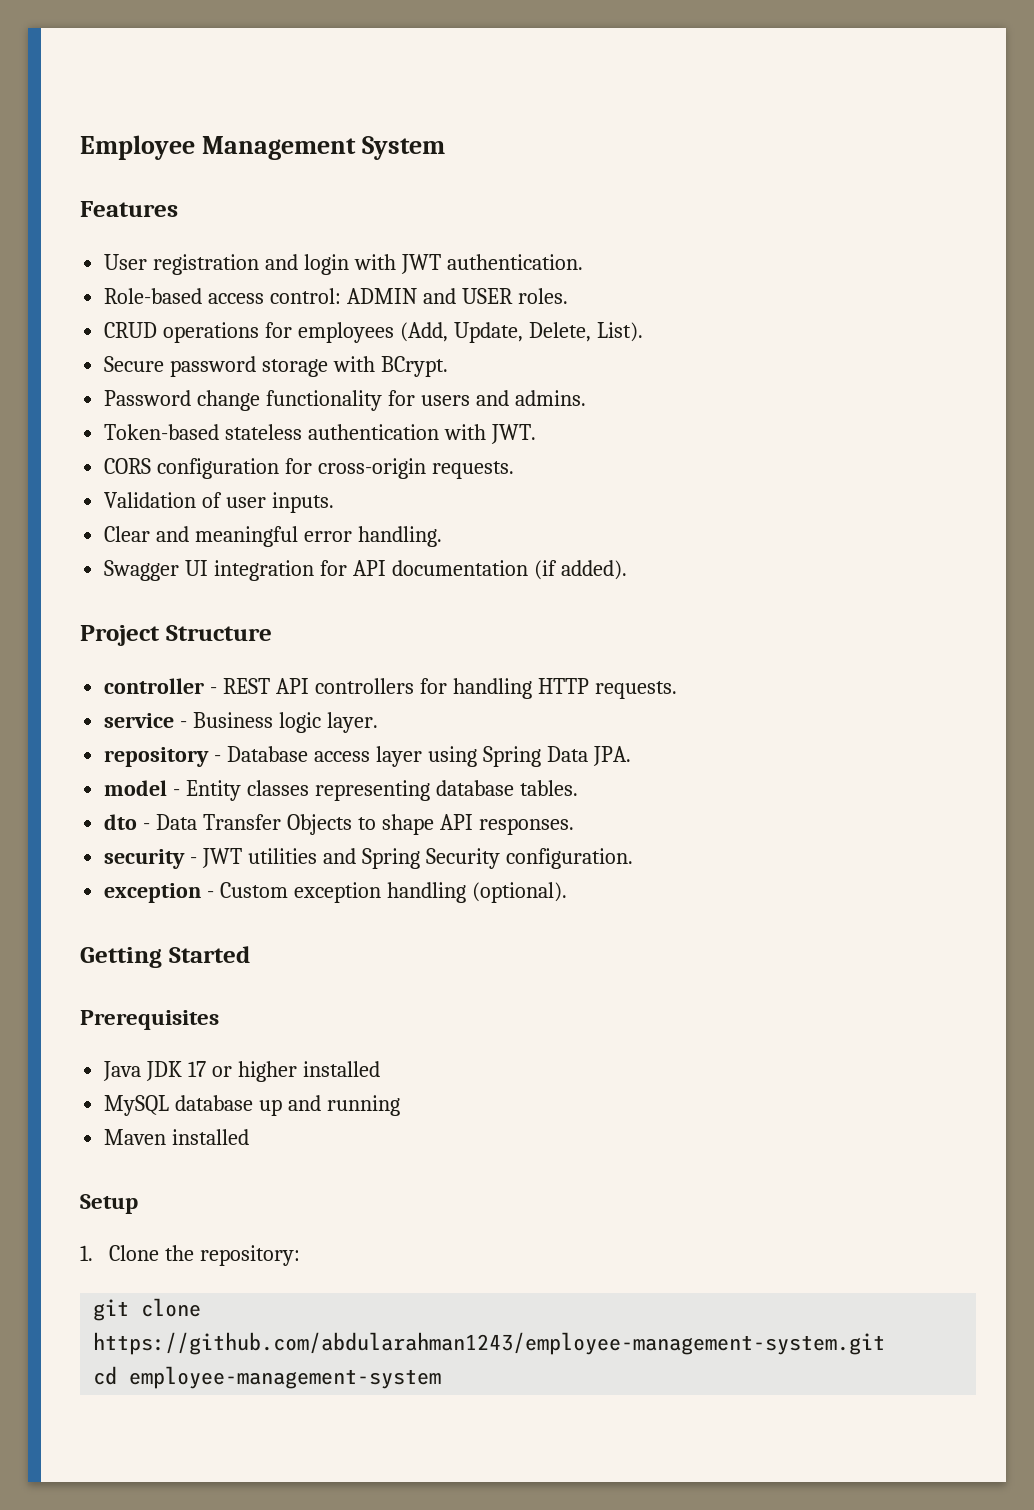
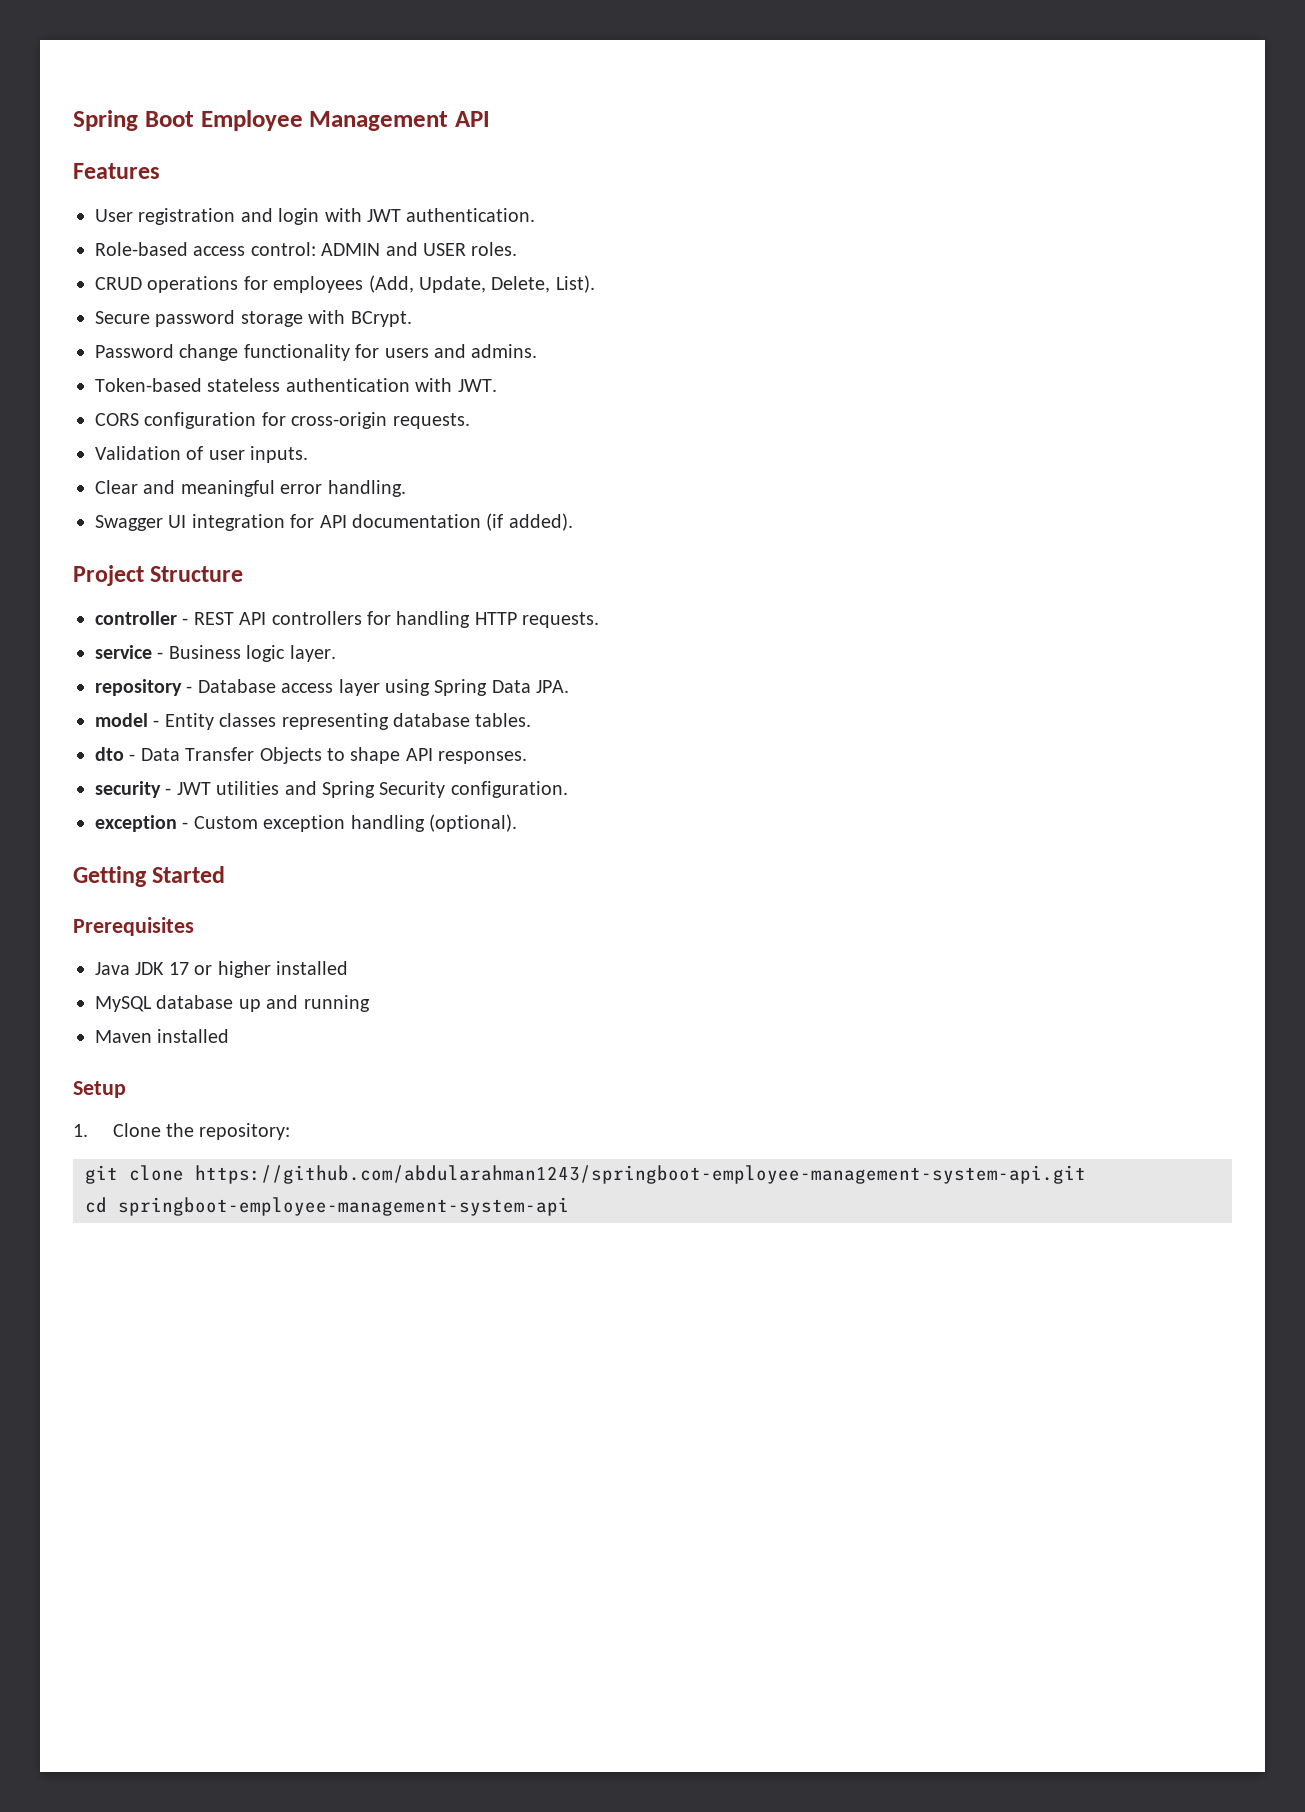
- Employee Management System
+ Spring Boot Employee Management API
- git clone https://github.com/abdularahman1243/employee-management-system.git
+ git clone https://github.com/abdularahman1243/springboot-employee-management-system-api.git
- cd employee-management-system
+ cd springboot-employee-management-system-api

